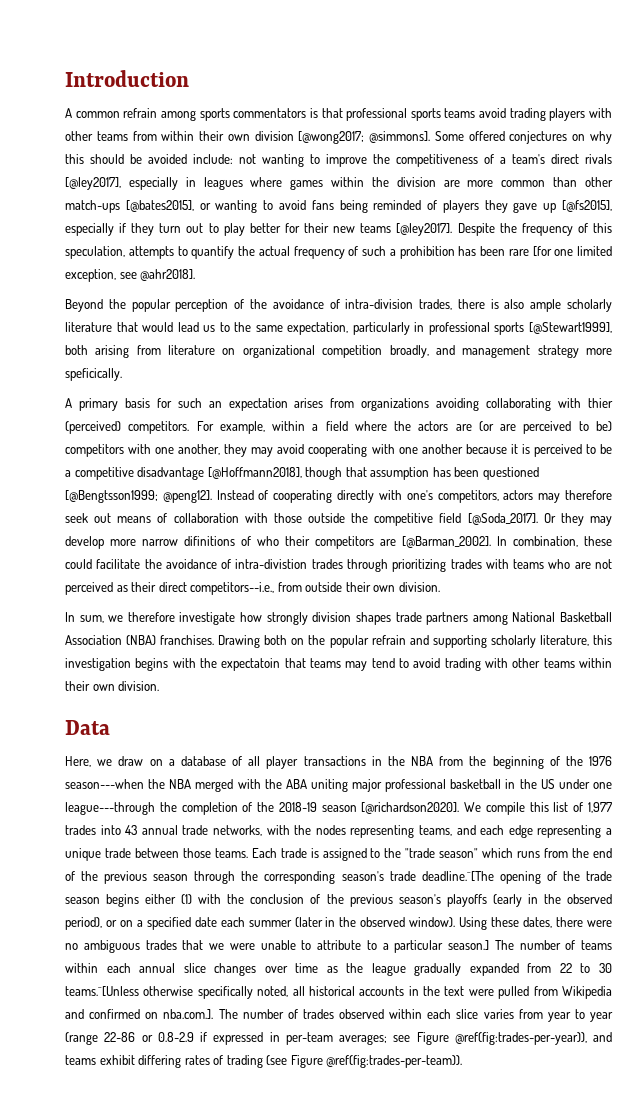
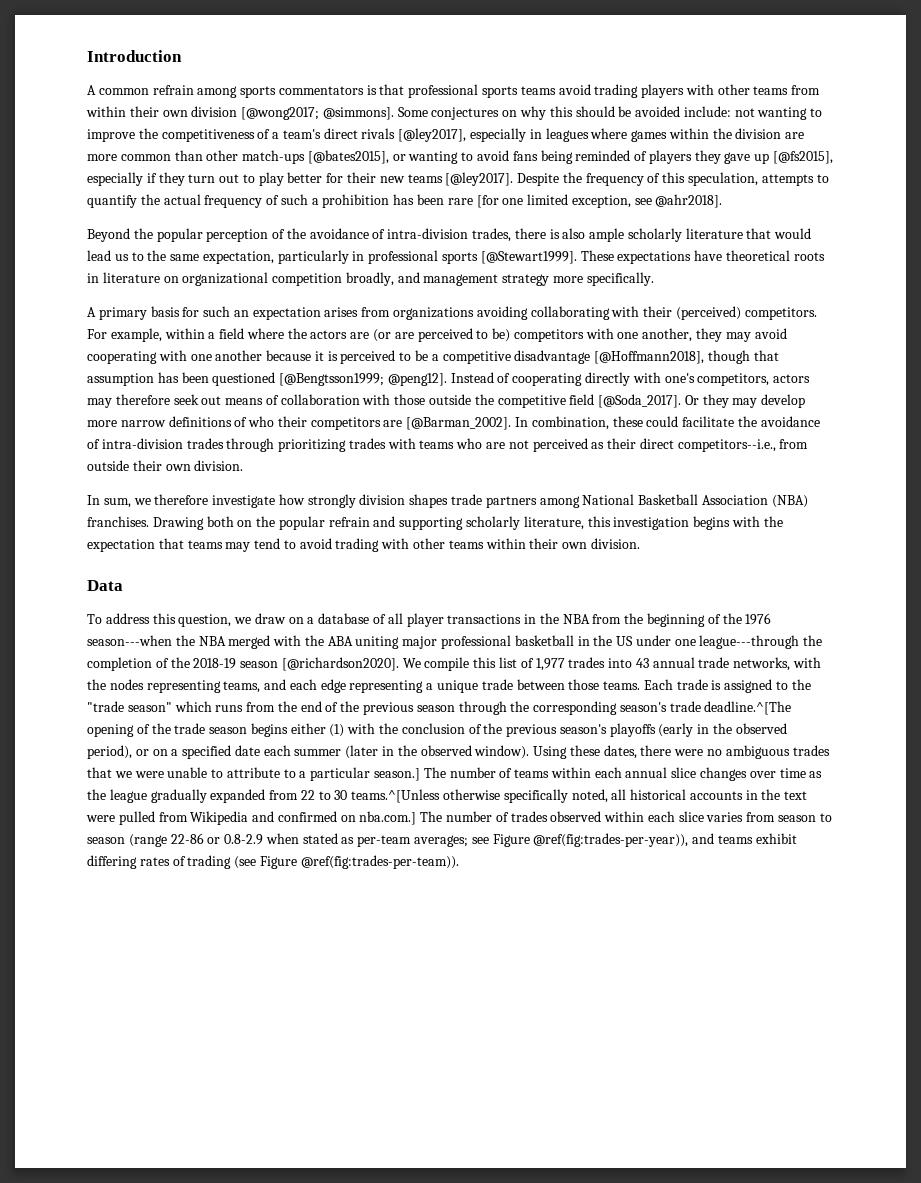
- Some offered conjectures on why this should be avoided include:
+ Some conjectures on why this should be avoided include:
- Beyond the popular perception of the avoidance of intra-division trades, there is also ample scholarly literature that would lead us to the same expectation, particularly in professional sports [@Stewart1999], both arising from literature on organizational competition broadly, and management strategy more speficically.
+ Beyond the popular perception of the avoidance of intra-division trades, there is also ample scholarly literature that would lead us to the same expectation, particularly in professional sports [@Stewart1999]. These expectations have theoretical roots in literature on organizational competition broadly, and management strategy more specifically.
- A primary basis for such an expectation arises from organizations avoiding collaborating with thier (perceived) competitors.
+ A primary basis for such an expectation arises from organizations avoiding collaborating with their (perceived) competitors.
- Or they may develop more narrow difinitions of who their competitors are [@Barman_2002].
+ Or they may develop more narrow definitions of who their competitors are [@Barman_2002].
- In combination, these could facilitate the avoidance of intra-divistion trades through prioritizing trades with teams who are not perceived as their direct competitors--i.e., from outside their own division.
+ In combination, these could facilitate the avoidance of intra-division trades through prioritizing trades with teams who are not perceived as their direct competitors--i.e., from outside their own division.
- Drawing both on the popular refrain and supporting scholarly literature, this investigation begins with the expectatoin that teams may tend to avoid trading with other teams within their own division.
+ Drawing both on the popular refrain and supporting scholarly literature, this investigation begins with the expectation that teams may tend to avoid trading with other teams within their own division.
- Here, we draw on a database of all player transactions in the NBA from the beginning of the 1976 season---when the NBA merged with the ABA uniting major professional basketball in the US under one league---through the completion of the 2018-19 season [@richardson2020].
+ To address this question, we draw on a database of all player transactions in the NBA from the beginning of the 1976 season---when the NBA merged with the ABA uniting major professional basketball in the US under one league---through the completion of the 2018-19 season [@richardson2020].
- The number of teams within each annual slice changes over time as the league gradually expanded from 22 to 30 teams.^[Unless otherwise specifically noted, all historical accounts in the text were pulled from Wikipedia and confirmed on nba.com.]. The number of trades observed within each slice varies from year to year (range 22-86 or 0.8-2.9 if expressed in per-team averages;
+ The number of teams within each annual slice changes over time as the league gradually expanded from 22 to 30 teams.^[Unless otherwise specifically noted, all historical accounts in the text were pulled from Wikipedia and confirmed on nba.com.] The number of trades observed within each slice varies from season to season (range 22-86 or 0.8-2.9 when stated as per-team averages;

